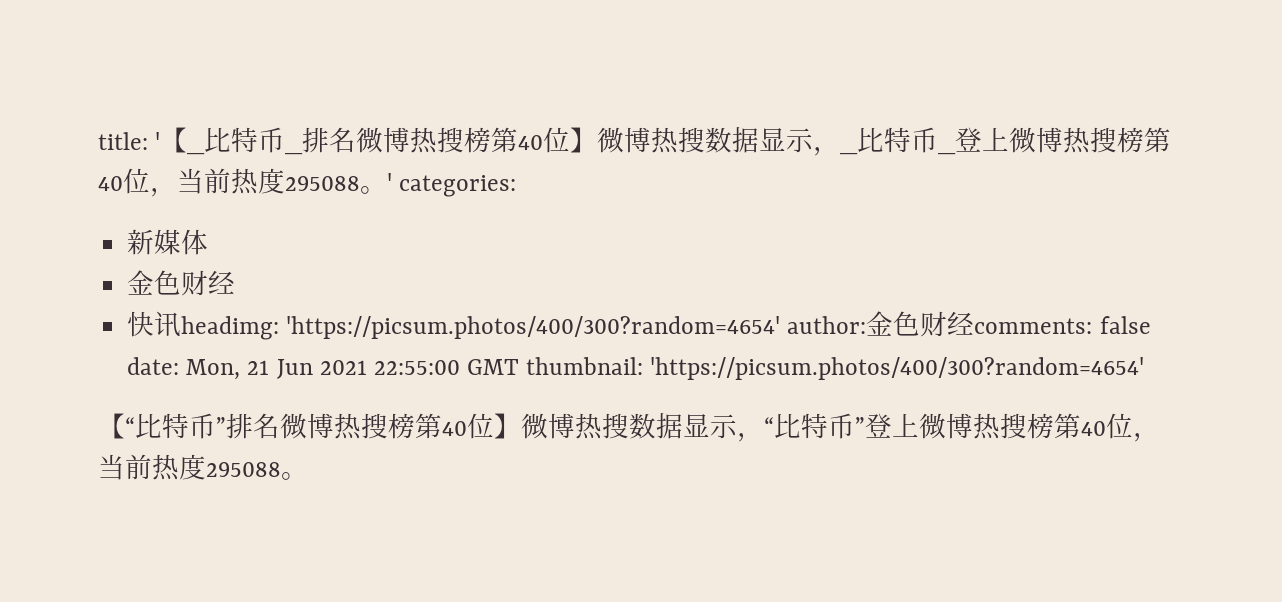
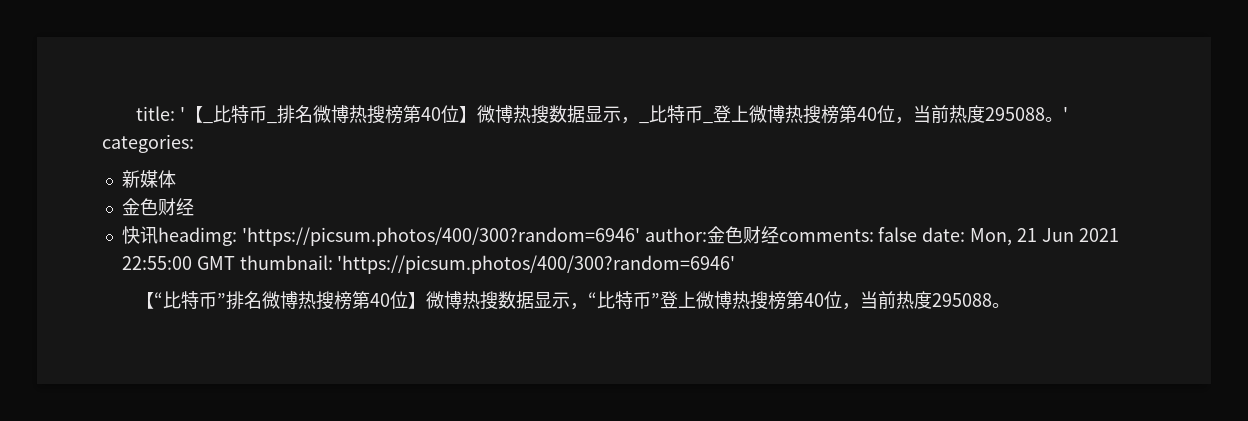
- 快讯headimg: 'https://picsum.photos/400/300?random=4654' author:金色财经comments: false date: Mon, 21 Jun 2021 22:55:00 GMT thumbnail: 'https://picsum.photos/400/300?random=4654'
+ 快讯headimg: 'https://picsum.photos/400/300?random=6946' author:金色财经comments: false date: Mon, 21 Jun 2021 22:55:00 GMT thumbnail: 'https://picsum.photos/400/300?random=6946'

